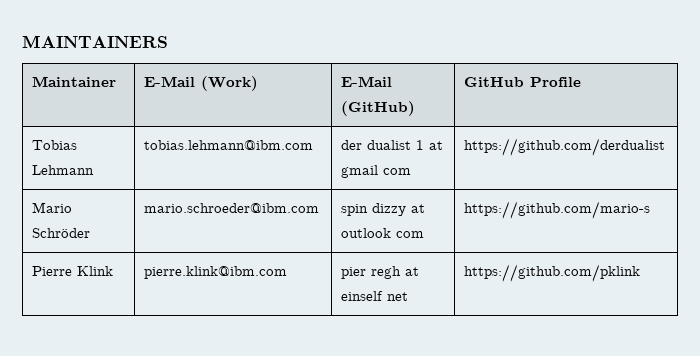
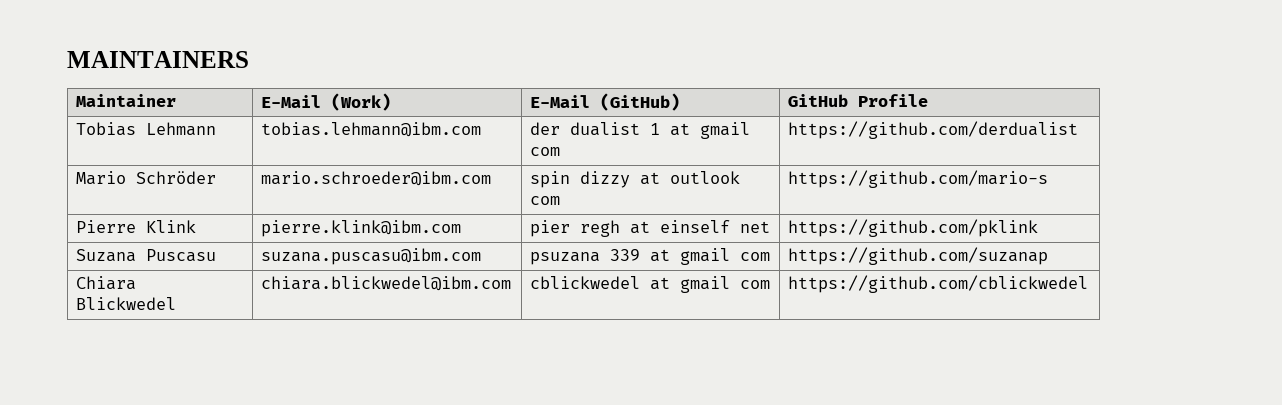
+ Suzana Puscasu | suzana.puscasu@ibm.com | psuzana 339 at gmail com | https://github.com/suzanap
+ Chiara Blickwedel | chiara.blickwedel@ibm.com | cblickwedel at gmail com | https://github.com/cblickwedel

